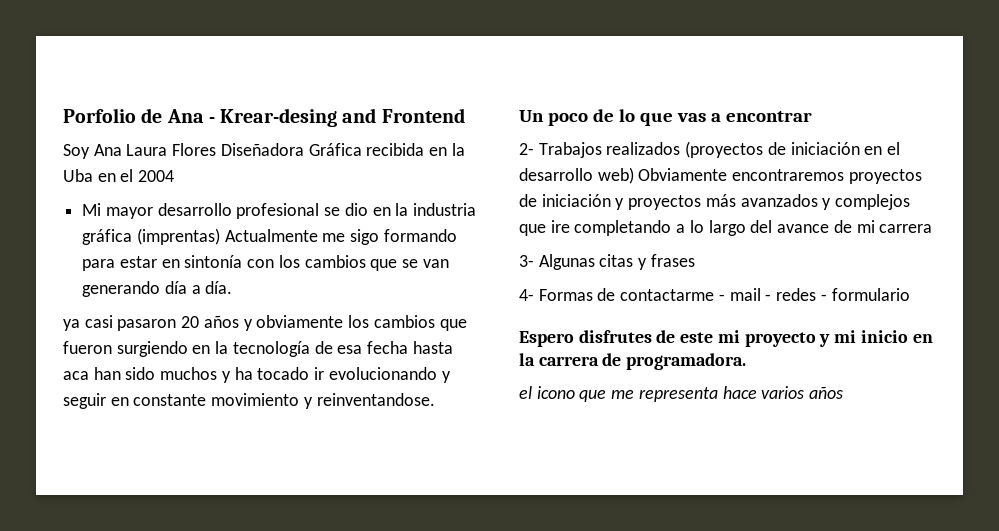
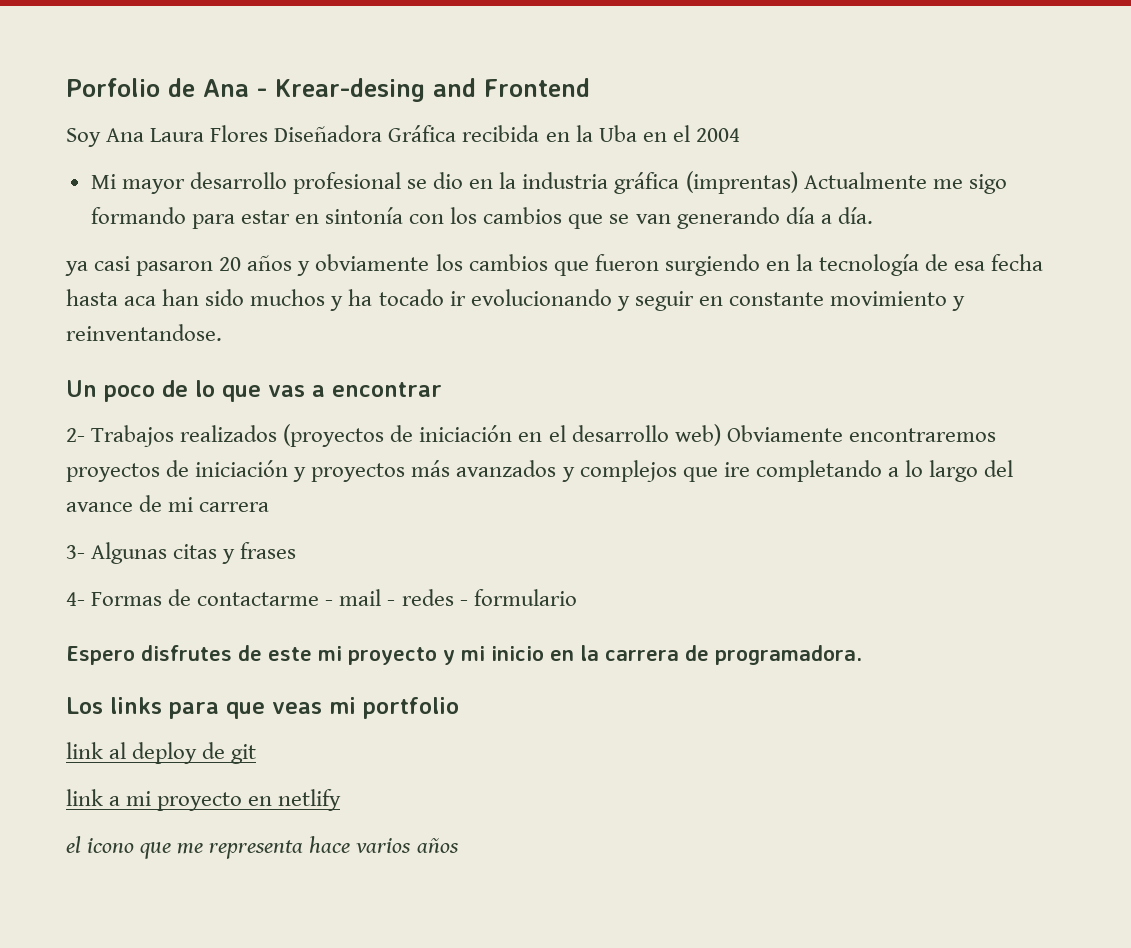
+ Los links para que veas mi portfolio
+ link al deploy de git
+ link a mi proyecto en netlify

